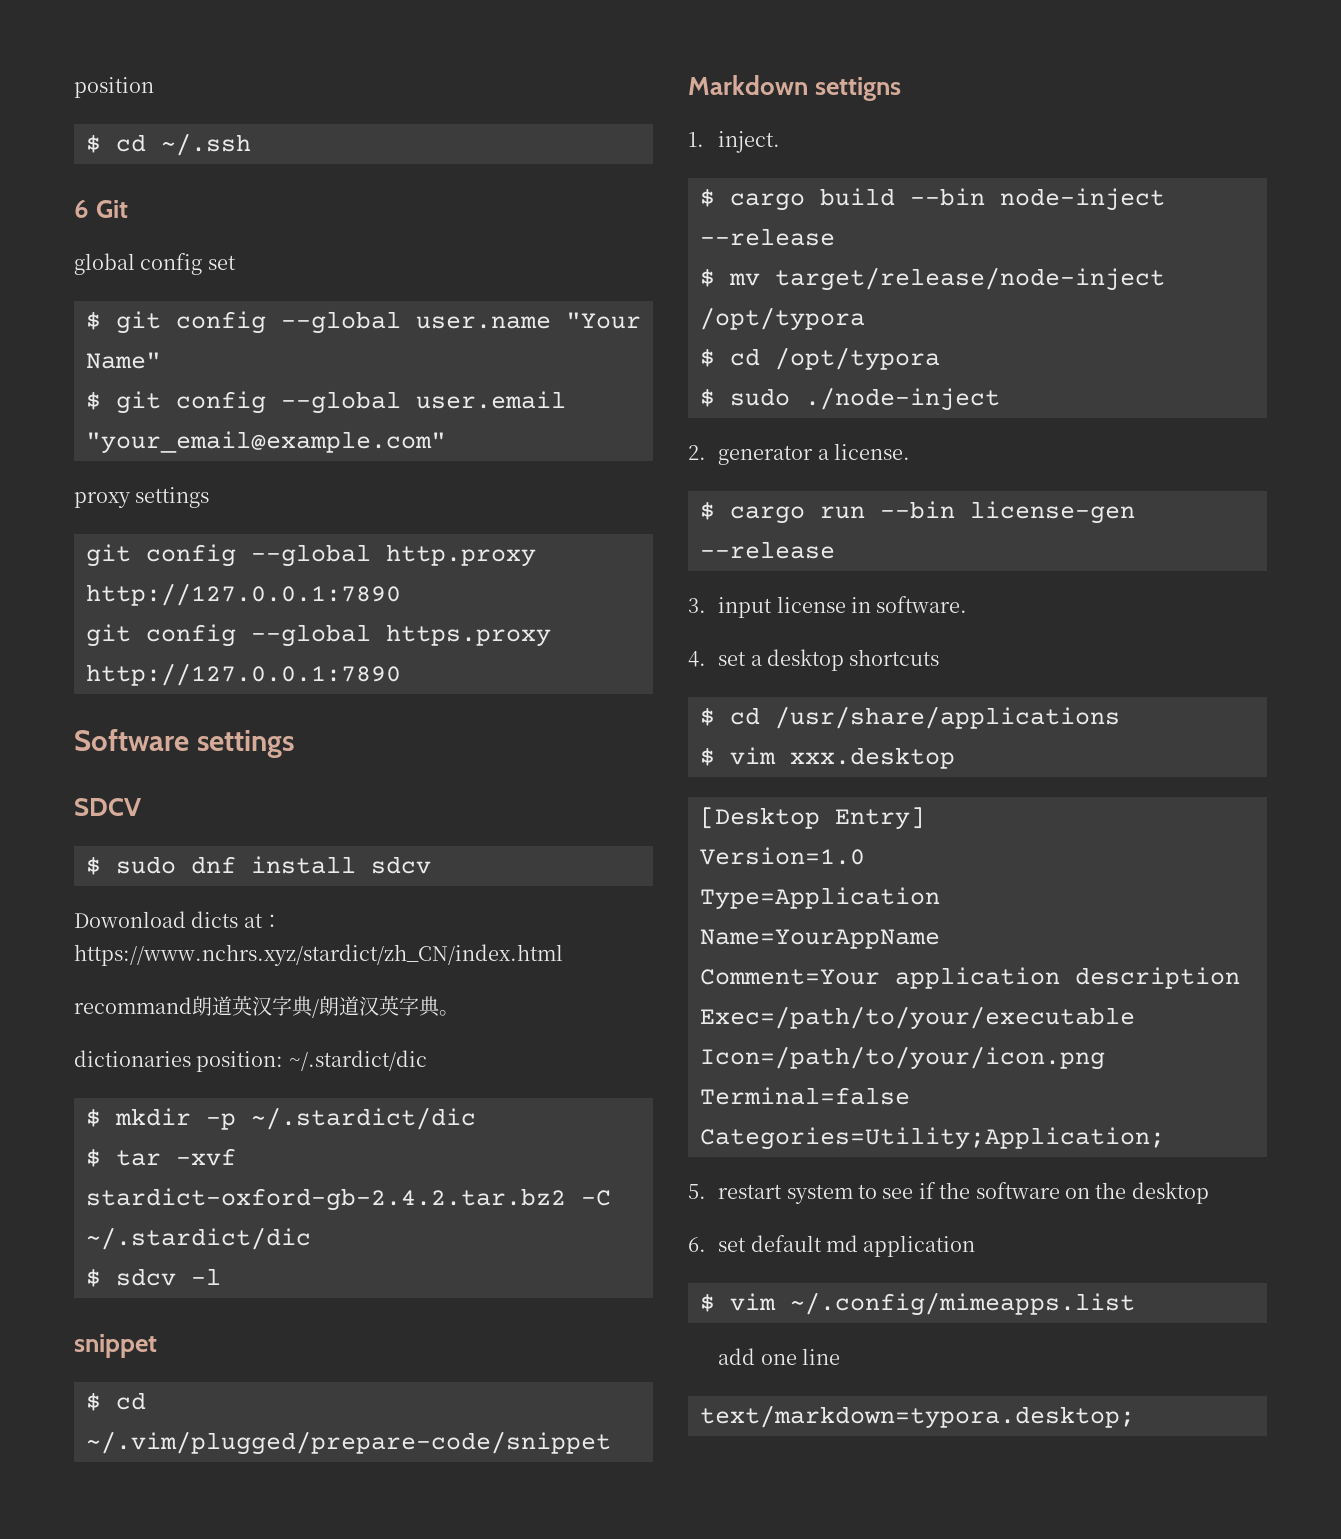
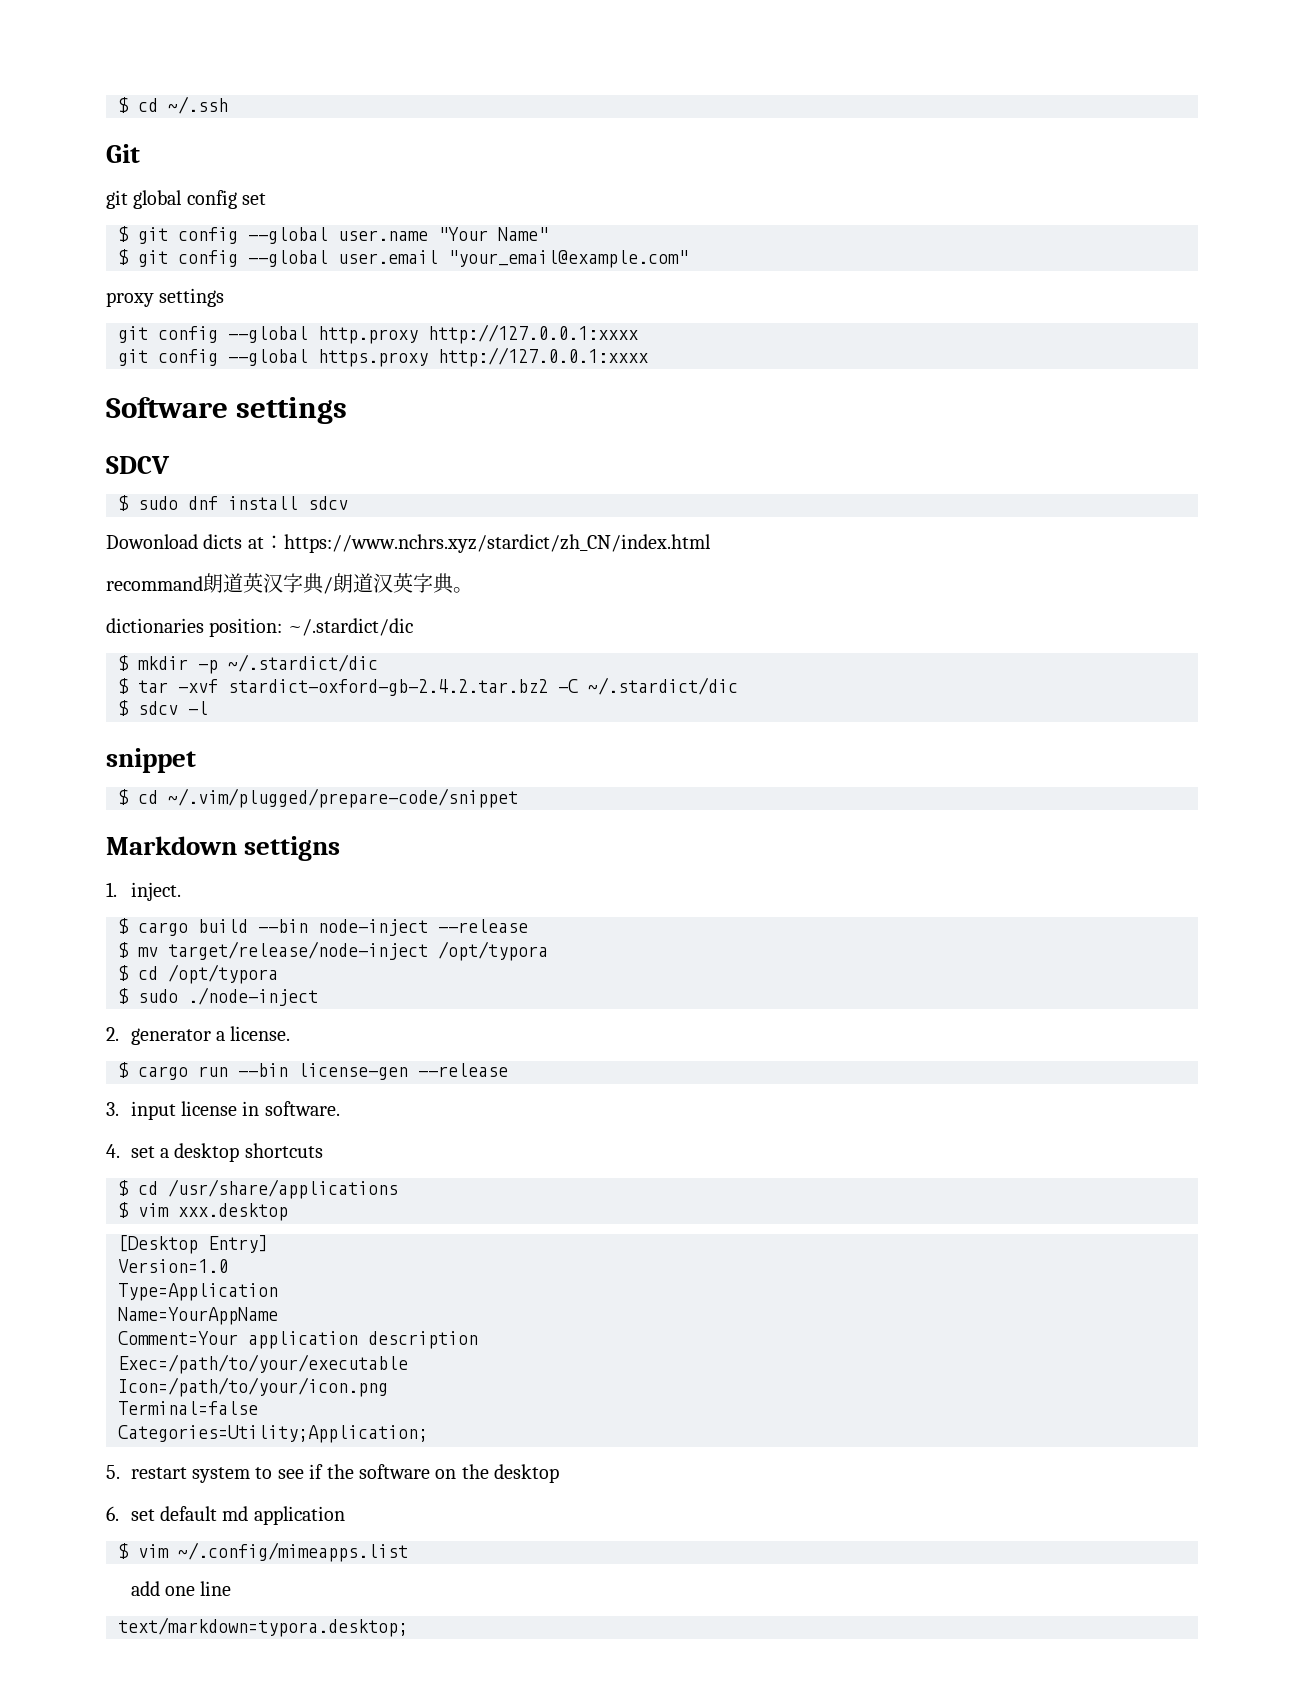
- position
- 6 Git
+ Git
- global config set
+ git global config set
- git config --global http.proxy http://127.0.0.1:7890
+ git config --global http.proxy http://127.0.0.1:xxxx
- git config --global https.proxy http://127.0.0.1:7890
+ git config --global https.proxy http://127.0.0.1:xxxx

